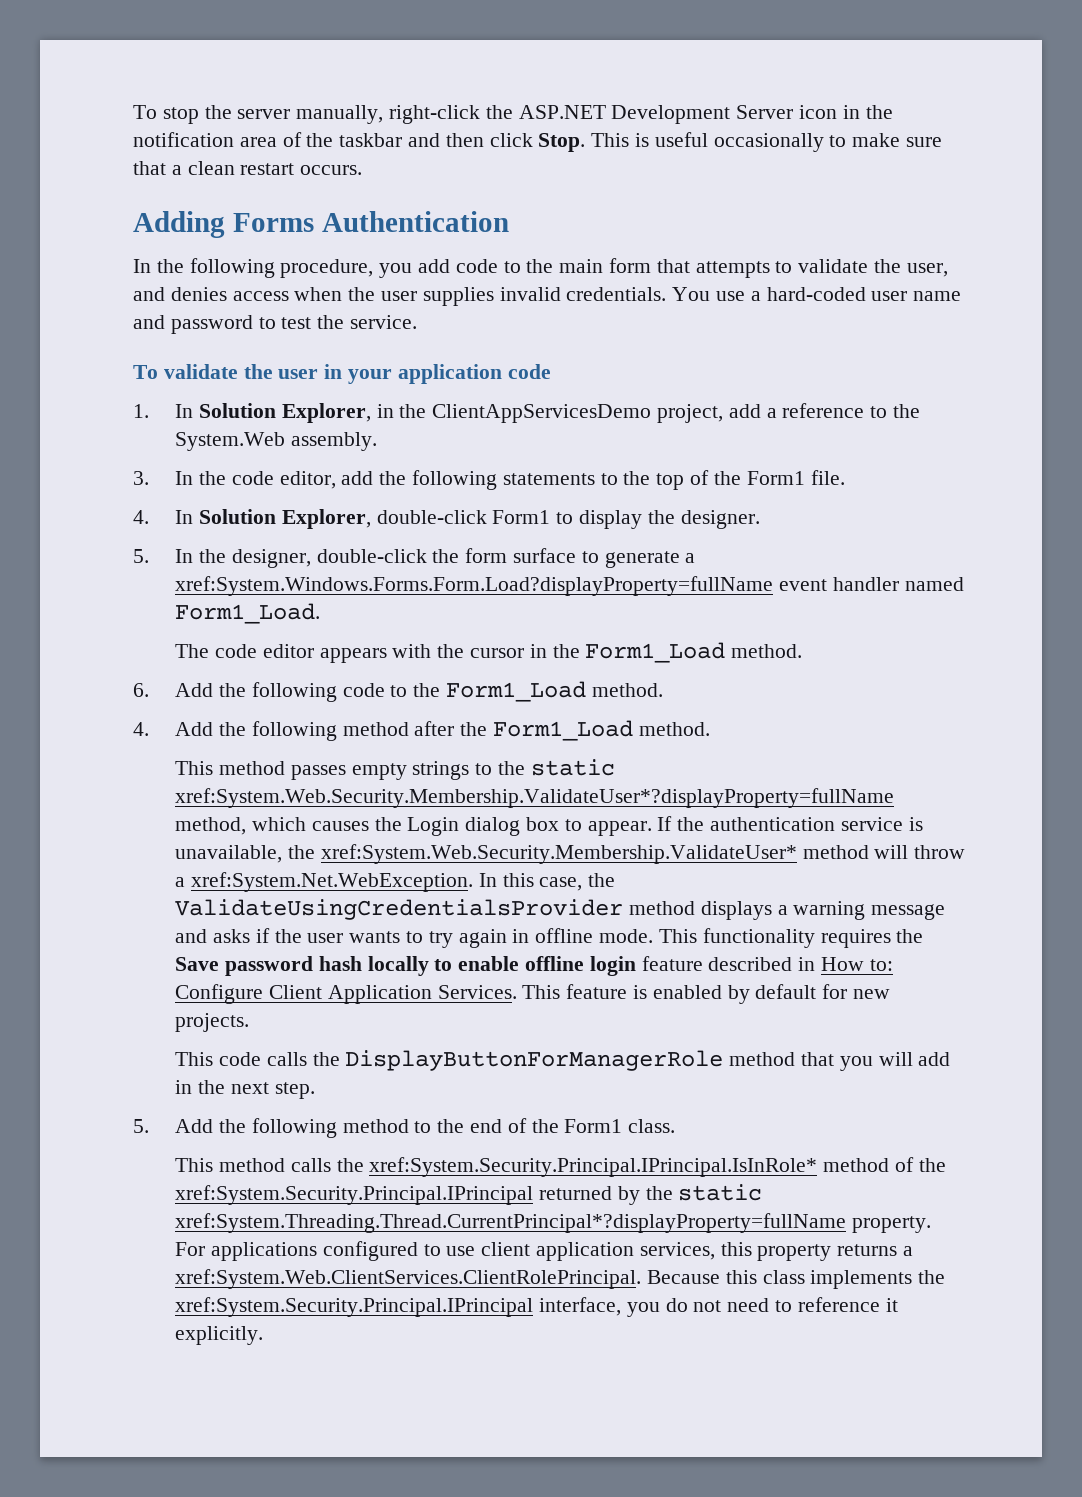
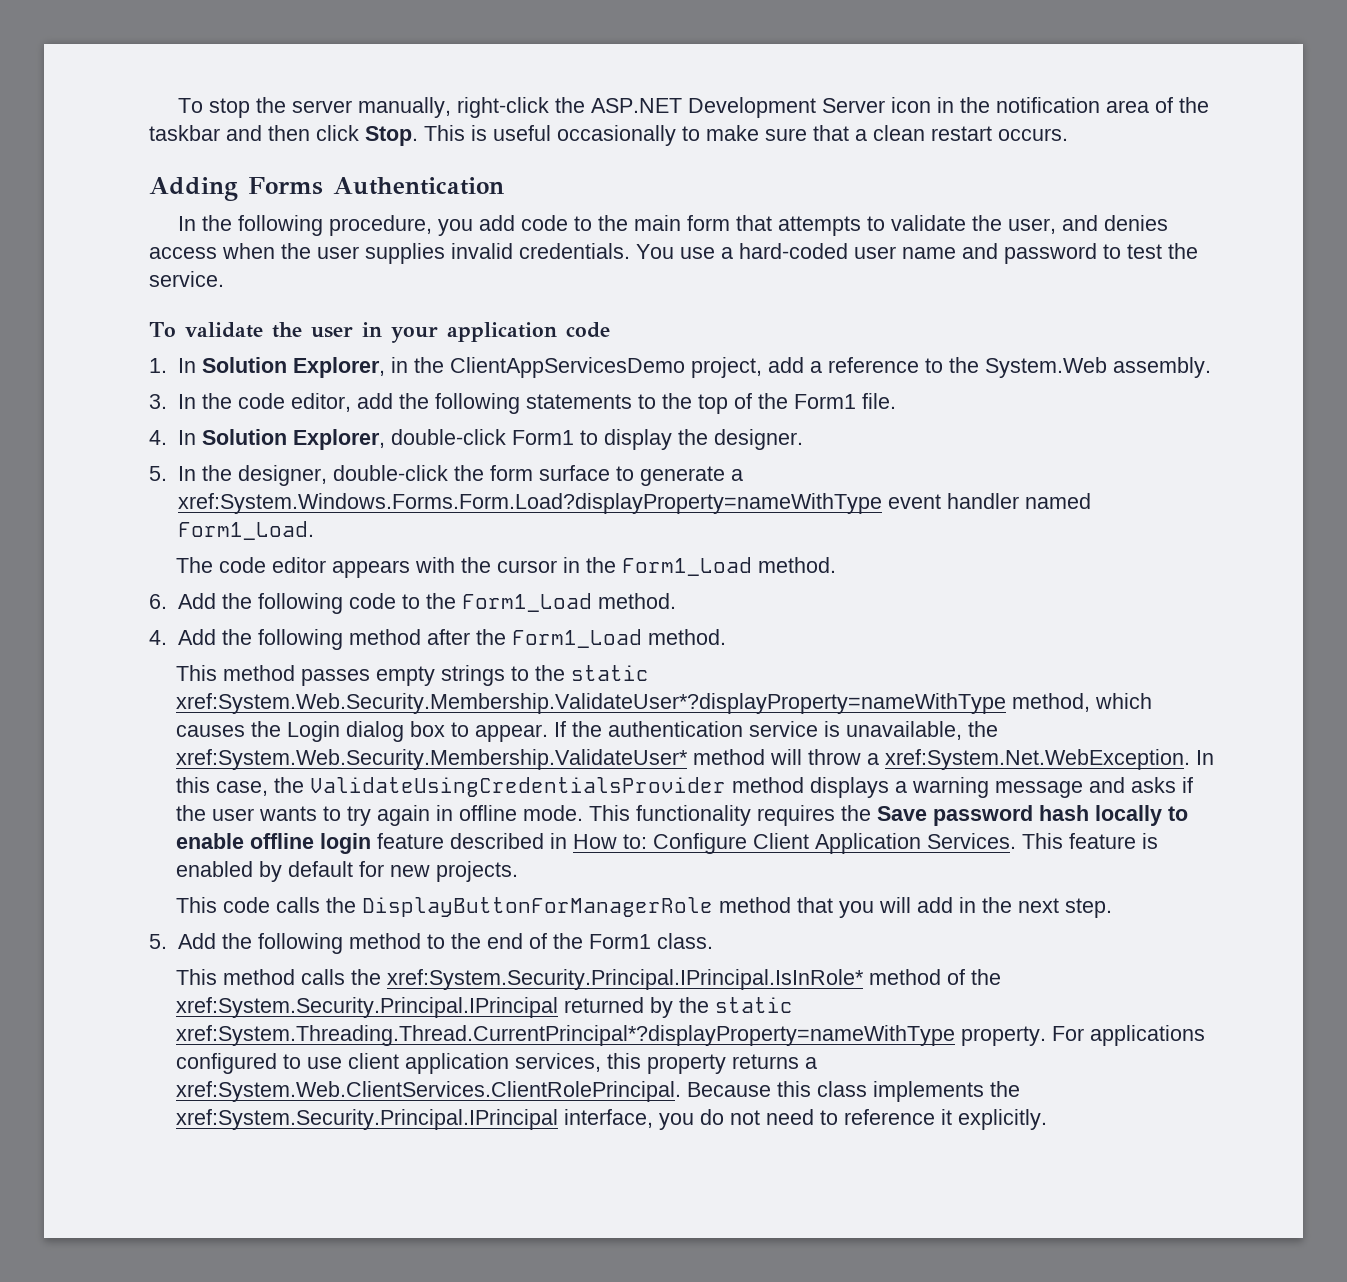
- 5. In the designer, double-click the form surface to generate a xref:System.Windows.Forms.Form.Load?displayProperty=fullName event handler named Form1_Load.
+ 5. In the designer, double-click the form surface to generate a xref:System.Windows.Forms.Form.Load?displayProperty=nameWithType event handler named Form1_Load.
- This method passes empty strings to the static xref:System.Web.Security.Membership.ValidateUser*?displayProperty=fullName method, which causes the Login dialog box to appear.
+ This method passes empty strings to the static xref:System.Web.Security.Membership.ValidateUser*?displayProperty=nameWithType method, which causes the Login dialog box to appear.
- This method calls the xref:System.Security.Principal.IPrincipal.IsInRole* method of the xref:System.Security.Principal.IPrincipal returned by the static xref:System.Threading.Thread.CurrentPrincipal*?displayProperty=fullName property.
+ This method calls the xref:System.Security.Principal.IPrincipal.IsInRole* method of the xref:System.Security.Principal.IPrincipal returned by the static xref:System.Threading.Thread.CurrentPrincipal*?displayProperty=nameWithType property.

